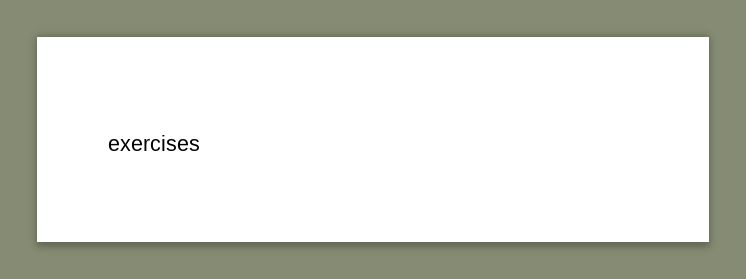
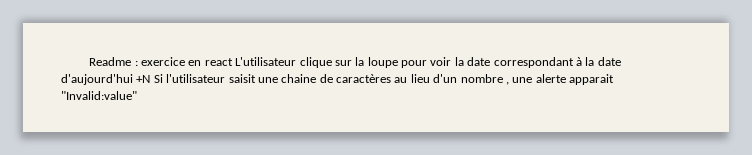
- exercises
+ Readme : exercice en react L'utilisateur clique sur la loupe pour voir la date correspondant à la date d'aujourd'hui +N Si l'utilisateur saisit une chaine de caractères au lieu d'un nombre , une alerte apparait "Invalid:value"

